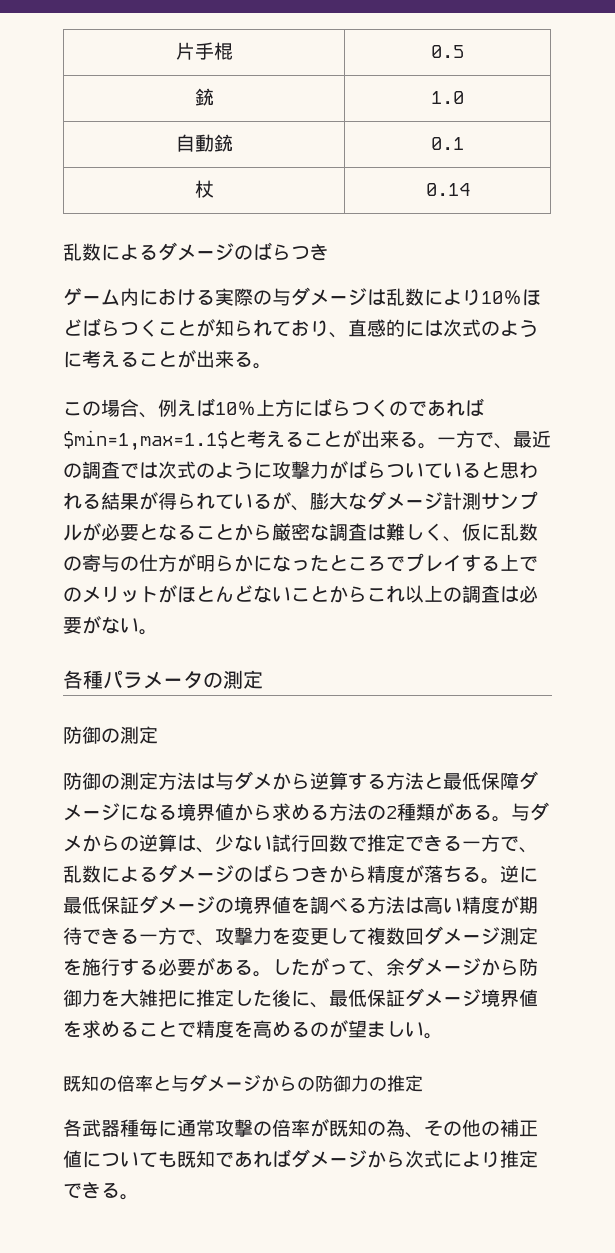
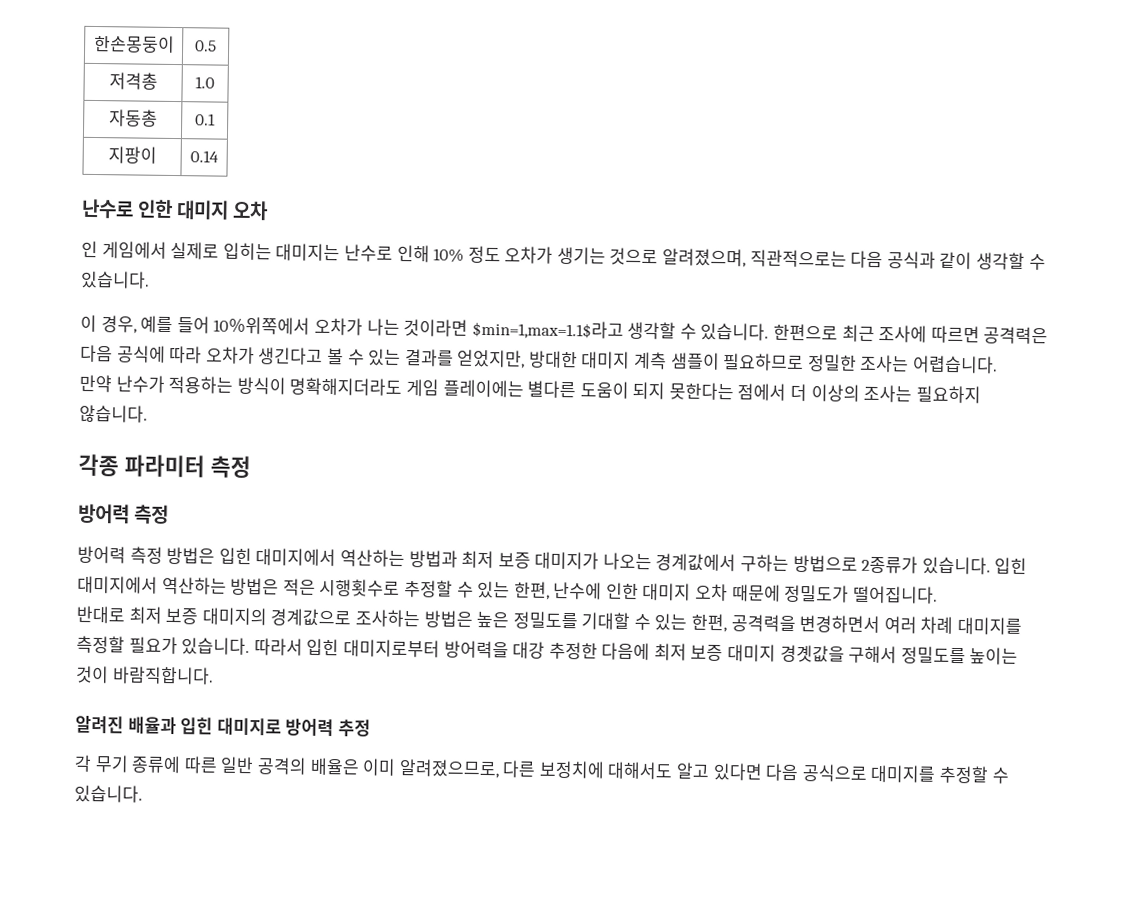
- 片手棍 | 0.5
+ 한손몽둥이 | 0.5
- 銃 | 1.0
+ 저격총 | 1.0
- 自動銃 | 0.1
+ 자동총 | 0.1
- 杖 | 0.14
- 乱数によるダメージのばらつき
- ゲーム内における実際の与ダメージは乱数により10％ほどばらつくことが知られており、直感的には次式のように考えることが出来る。
- この場合、例えば10％上方にばらつくのであれば$min=1,max=1.1$と考えることが出来る。一方で、最近の調査では次式のように攻撃力がばらついていると思われる結果が得られているが、膨大なダメージ計測サンプルが必要となることから厳密な調査は難しく、仮に乱数の寄与の仕方が明らかになったところでプレイする上でのメリットがほとんどないことからこれ以上の調査は必要がない。
- 各種パラメータの測定
- 防御の測定
- 防御の測定方法は与ダメから逆算する方法と最低保障ダメージになる境界値から求める方法の2種類がある。与ダメからの逆算は、少ない試行回数で推定できる一方で、乱数によるダメージのばらつきから精度が落ちる。逆に最低保証ダメージの境界値を調べる方法は高い精度が期待できる一方で、攻撃力を変更して複数回ダメージ測定を施行する必要がある。したがって、余ダメージから防御力を大雑把に推定した後に、最低保証ダメージ境界値を求めることで精度を高めるのが望ましい。
- 既知の倍率と与ダメージからの防御力の推定
- 各武器種毎に通常攻撃の倍率が既知の為、その他の補正値についても既知であればダメージから次式により推定できる。
+ 지팡이 | 0.14
+ 난수로 인한 대미지 오차
+ 인 게임에서 실제로 입히는 대미지는 난수로 인해 10% 정도 오차가 생기는 것으로 알려졌으며, 직관적으로는 다음 공식과 같이 생각할 수 있습니다.
+ 이 경우, 예를 들어 10％위쪽에서 오차가 나는 것이라면 $min=1,max=1.1$라고 생각할 수 있습니다. 한편으로 최근 조사에 따르면 공격력은 다음 공식에 따라 오차가 생긴다고 볼 수 있는 결과를 얻었지만, 방대한 대미지 계측 샘플이 필요하므로 정밀한 조사는 어렵습니다.
+ 만약 난수가 적용하는 방식이 명확해지더라도 게임 플레이에는 별다른 도움이 되지 못한다는 점에서 더 이상의 조사는 필요하지 않습니다.
+ 각종 파라미터 측정
+ 방어력 측정
+ 방어력 측정 방법은 입힌 대미지에서 역산하는 방법과 최저 보증 대미지가 나오는 경계값에서 구하는 방법으로 2종류가 있습니다. 입힌 대미지에서 역산하는 방법은 적은 시행횟수로 추정할 수 있는 한편, 난수에 인한 대미지 오차 때문에 정밀도가 떨어집니다.
+ 반대로 최저 보증 대미지의 경계값으로 조사하는 방법은 높은 정밀도를 기대할 수 있는 한편, 공격력을 변경하면서 여러 차례 대미지를 측정할 필요가 있습니다. 따라서 입힌 대미지로부터 방어력을 대강 추정한 다음에 최저 보증 대미지 경곗값을 구해서 정밀도를 높이는 것이 바람직합니다.
+ 알려진 배율과 입힌 대미지로 방어력 추정
+ 각 무기 종류에 따른 일반 공격의 배율은 이미 알려졌으므로, 다른 보정치에 대해서도 알고 있다면 다음 공식으로 대미지를 추정할 수 있습니다.

